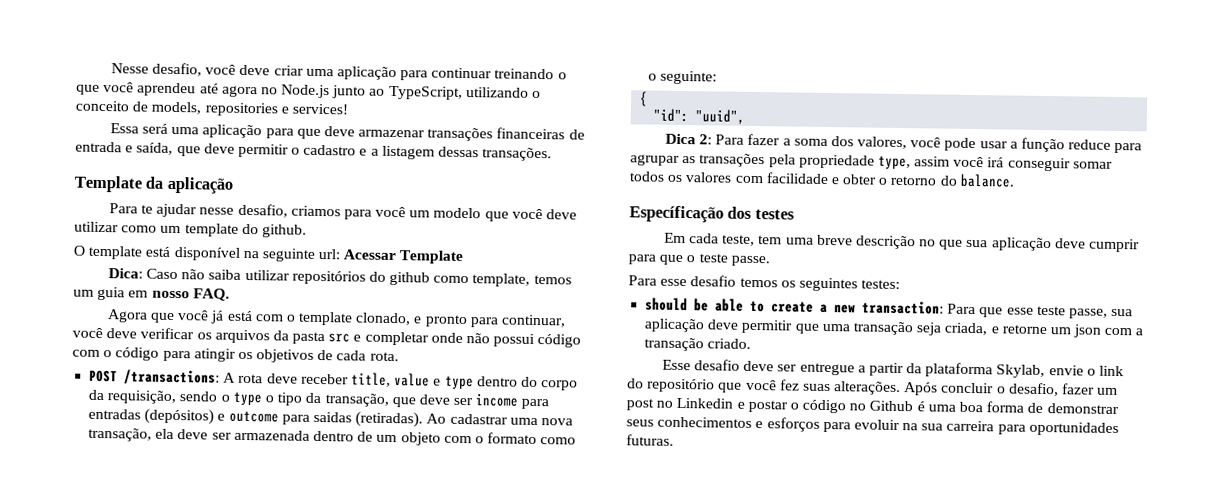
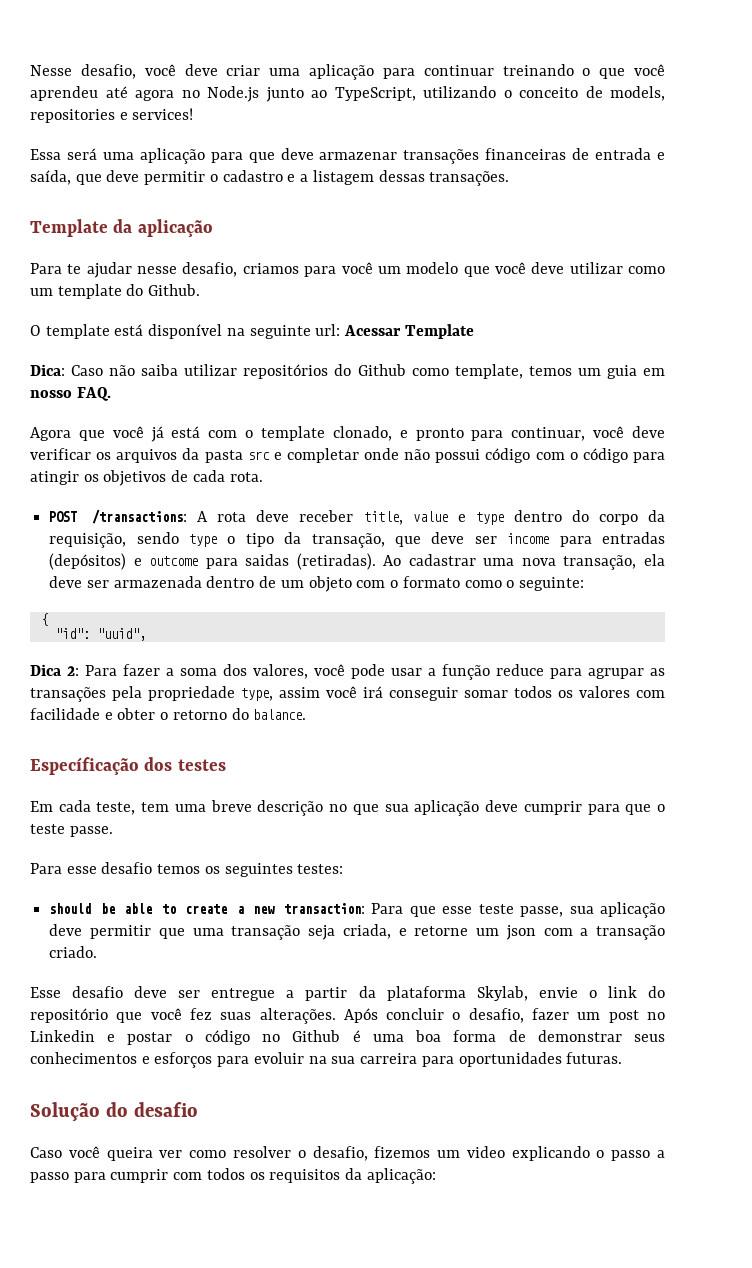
- Para te ajudar nesse desafio, criamos para você um modelo que você deve utilizar como um template do github.
+ Para te ajudar nesse desafio, criamos para você um modelo que você deve utilizar como um template do Github.
- Dica: Caso não saiba utilizar repositórios do github como template, temos um guia em nosso FAQ.
+ Dica: Caso não saiba utilizar repositórios do Github como template, temos um guia em nosso FAQ.
- POST /transactions: A rota deve receber title, value e type dentro do corpo da requisição, sendo o type o tipo da transação, que deve ser income para entradas (depósitos) e outcome para saidas (retiradas).
+ POST /transactions: A rota deve receber title, value e type dentro do corpo da requisição, sendo type o tipo da transação, que deve ser income para entradas (depósitos) e outcome para saidas (retiradas).
+ Solução do desafio
+ Caso você queira ver como resolver o desafio, fizemos um video explicando o passo a passo para cumprir com todos os requisitos da aplicação:

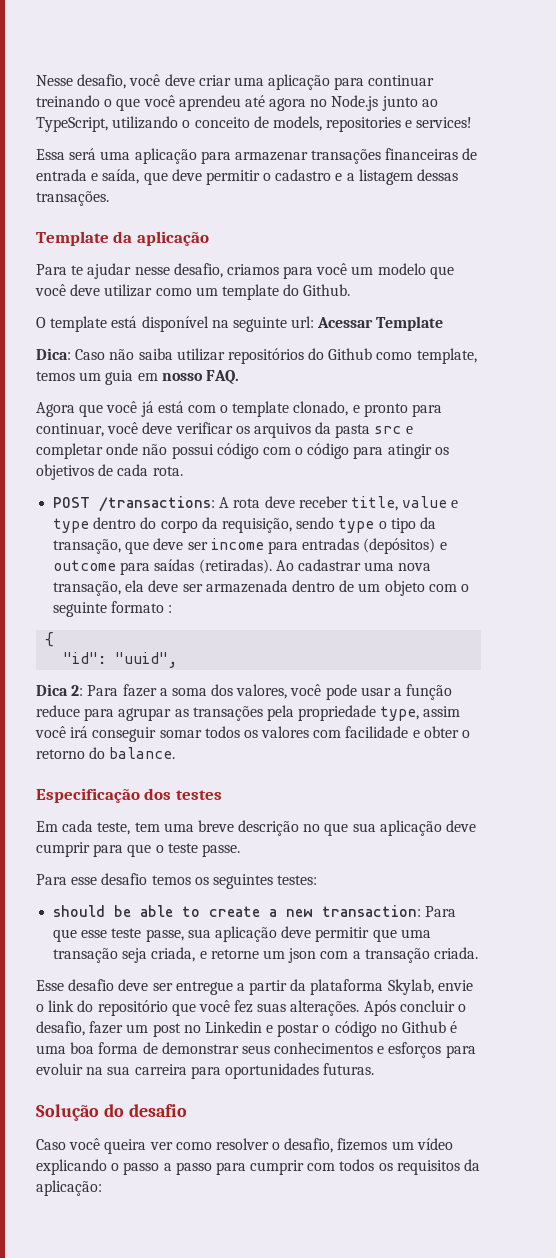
- Essa será uma aplicação para que deve armazenar transações financeiras de entrada e saída, que deve permitir o cadastro e a listagem dessas transações.
+ Essa será uma aplicação para armazenar transações financeiras de entrada e saída, que deve permitir o cadastro e a listagem dessas transações.
- POST /transactions: A rota deve receber title, value e type dentro do corpo da requisição, sendo type o tipo da transação, que deve ser income para entradas (depósitos) e outcome para saidas (retiradas).
+ POST /transactions: A rota deve receber title, value e type dentro do corpo da requisição, sendo type o tipo da transação, que deve ser income para entradas (depósitos) e outcome para saídas (retiradas).
- Ao cadastrar uma nova transação, ela deve ser armazenada dentro de um objeto com o formato como o seguinte:
+ Ao cadastrar uma nova transação, ela deve ser armazenada dentro de um objeto com o seguinte formato :
- Específicação dos testes
+ Especificação dos testes
- should be able to create a new transaction: Para que esse teste passe, sua aplicação deve permitir que uma transação seja criada, e retorne um json com a transação criado.
+ should be able to create a new transaction: Para que esse teste passe, sua aplicação deve permitir que uma transação seja criada, e retorne um json com a transação criada.
- Caso você queira ver como resolver o desafio, fizemos um video explicando o passo a passo para cumprir com todos os requisitos da aplicação:
+ Caso você queira ver como resolver o desafio, fizemos um vídeo explicando o passo a passo para cumprir com todos os requisitos da aplicação:

